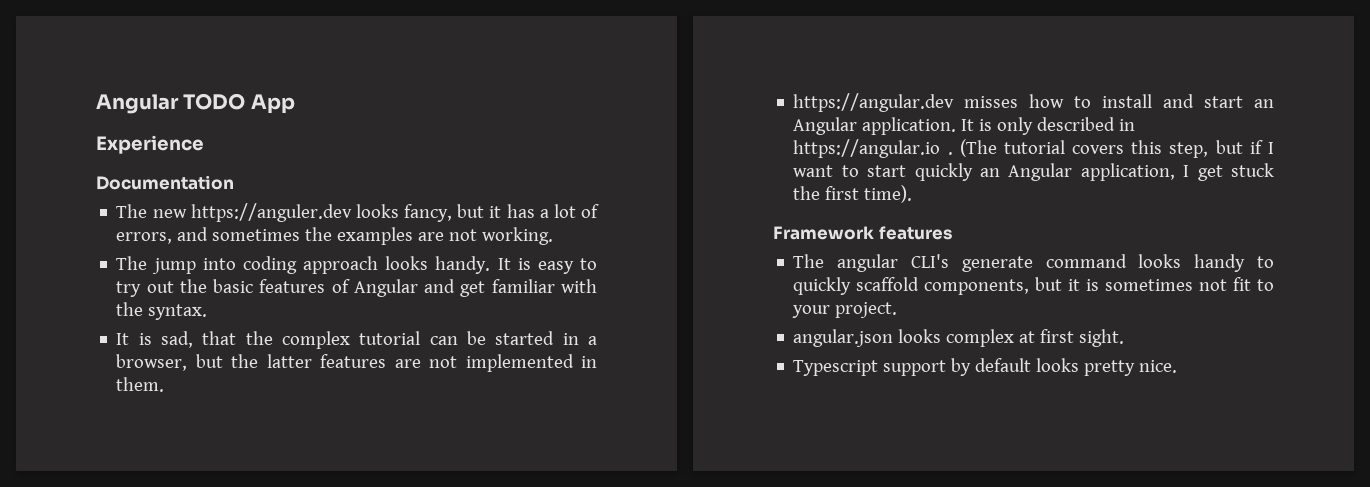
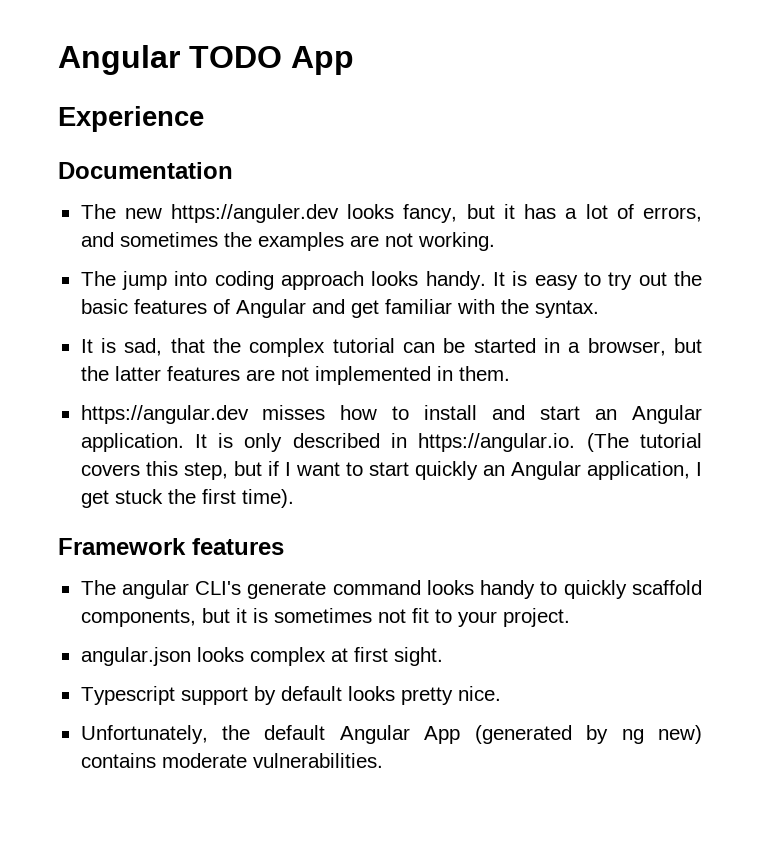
- It is only described in https://angular.io . (The tutorial covers this step, but if I want to start quickly an Angular application, I get stuck the first time).
+ It is only described in https://angular.io. (The tutorial covers this step, but if I want to start quickly an Angular application, I get stuck the first time).
+ Unfortunately, the default Angular App (generated by ng new) contains moderate vulnerabilities.

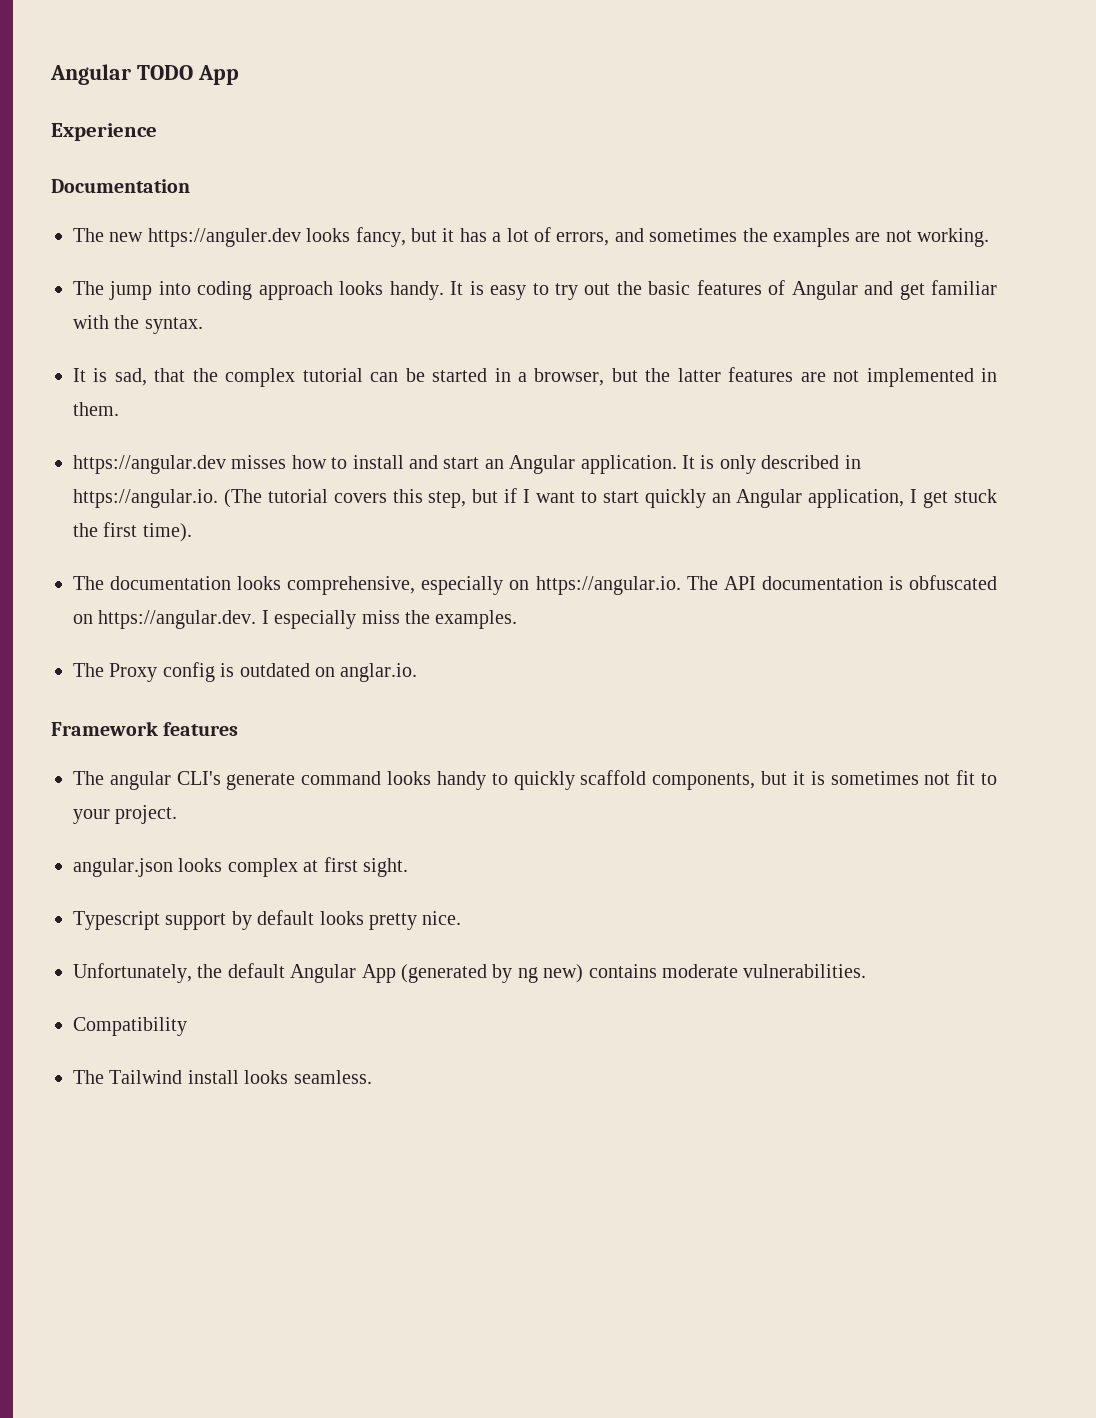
+ The documentation looks comprehensive, especially on https://angular.io. The API documentation is obfuscated on https://angular.dev. I especially miss the examples.
+ The Proxy config is outdated on anglar.io.
+ Compatibility
+ The Tailwind install looks seamless.

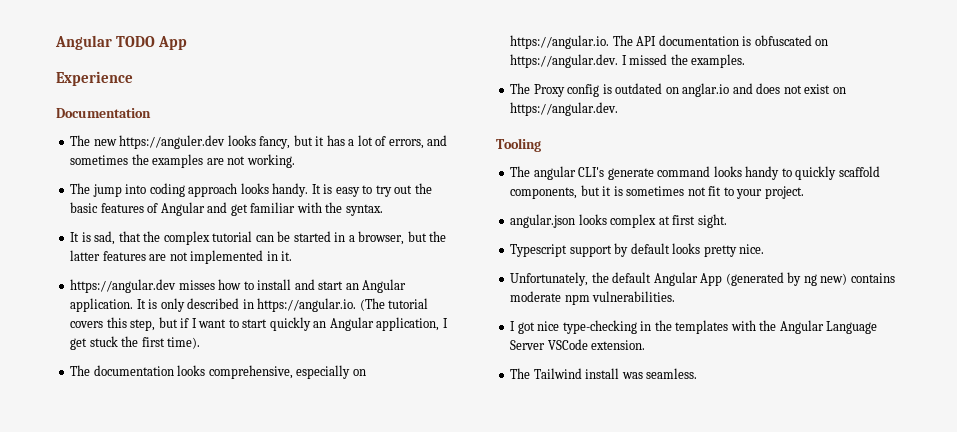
- It is sad, that the complex tutorial can be started in a browser, but the latter features are not implemented in them.
+ It is sad, that the complex tutorial can be started in a browser, but the latter features are not implemented in it.
- The documentation looks comprehensive, especially on https://angular.io. The API documentation is obfuscated on https://angular.dev. I especially miss the examples.
+ The documentation looks comprehensive, especially on https://angular.io. The API documentation is obfuscated on https://angular.dev. I missed the examples.
- The Proxy config is outdated on anglar.io.
- Framework features
+ The Proxy config is outdated on anglar.io and does not exist on https://angular.dev.
+ Tooling
- Unfortunately, the default Angular App (generated by ng new) contains moderate vulnerabilities.
+ Unfortunately, the default Angular App (generated by ng new) contains moderate npm vulnerabilities.
- Compatibility
+ I got nice type-checking in the templates with the Angular Language Server VSCode extension.
- The Tailwind install looks seamless.
+ The Tailwind install was seamless.

